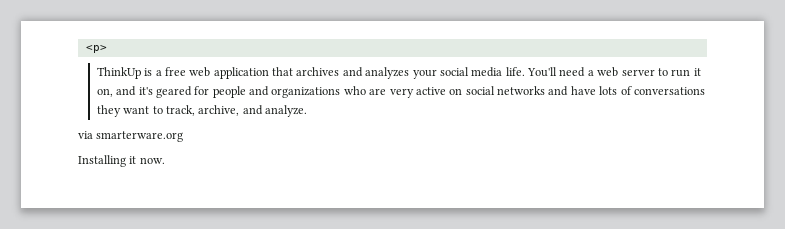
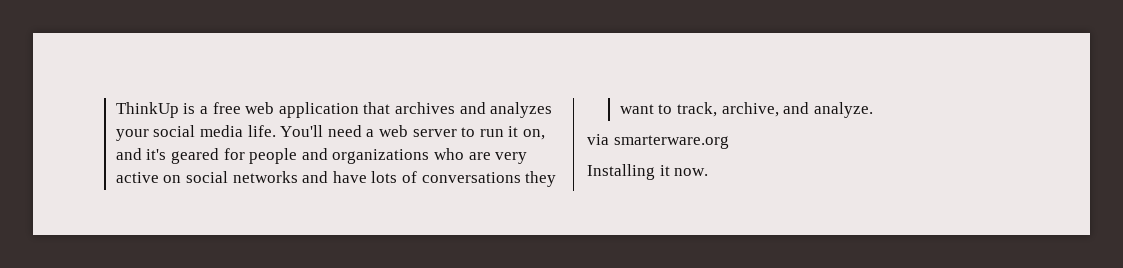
- <p>

